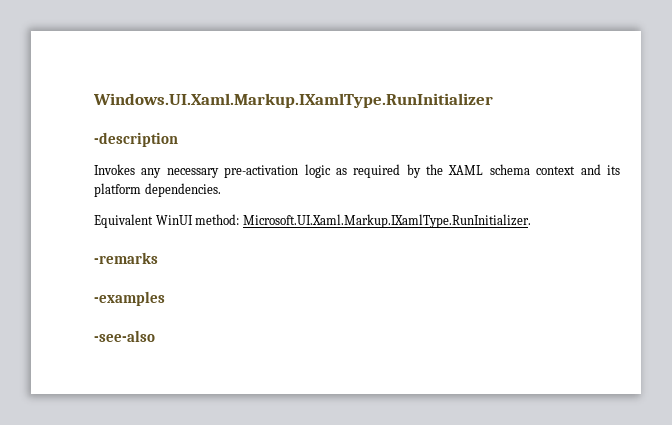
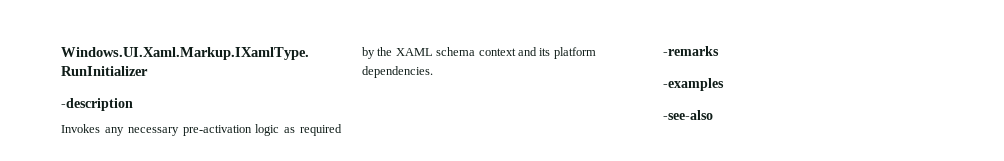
- Equivalent WinUI method: Microsoft.UI.Xaml.Markup.IXamlType.RunInitializer.

